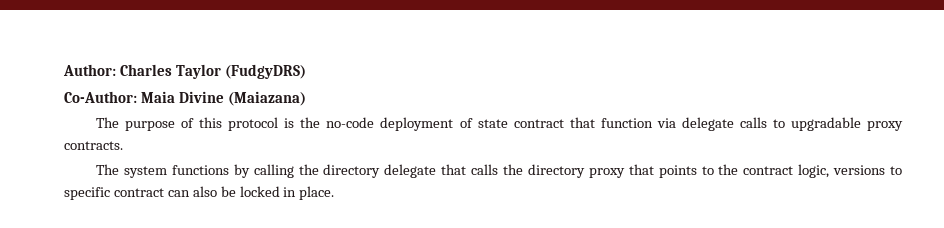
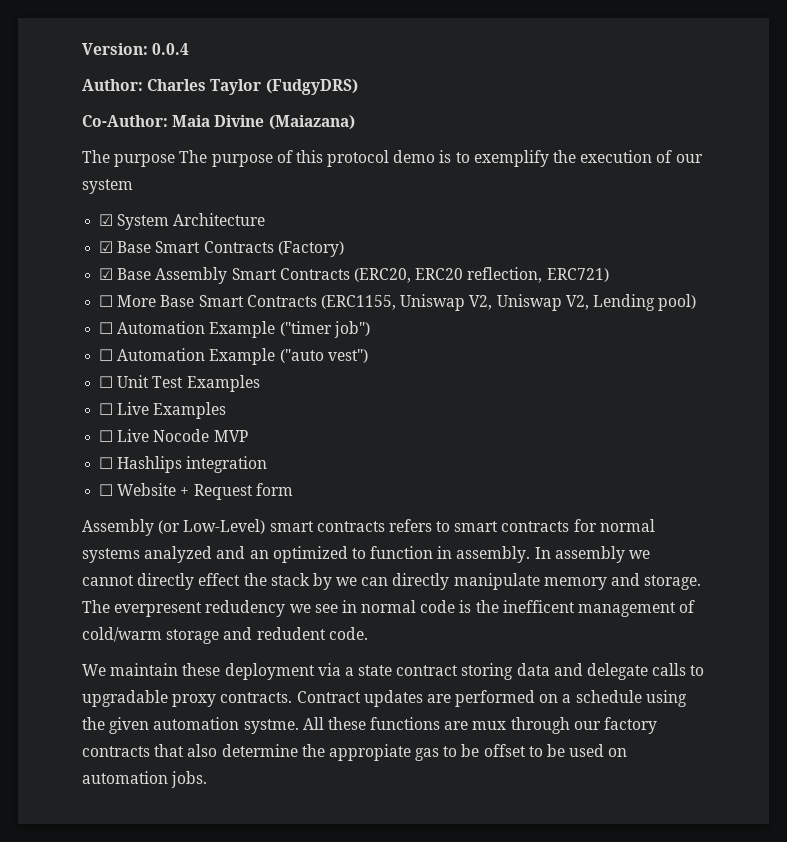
+ Version: 0.0.4
- The purpose of this protocol is the no-code deployment of state contract that function via delegate calls to upgradable proxy contracts.
- The system functions by calling the directory delegate that calls the directory proxy that points to the contract logic, versions to specific contract can also be locked in place.
+ The purpose The purpose of this protocol demo is to exemplify the execution of our system
+ ☑ System Architecture
+ ☑ Base Smart Contracts (Factory)
+ ☑ Base Assembly Smart Contracts (ERC20, ERC20 reflection, ERC721)
+ ☐ More Base Smart Contracts (ERC1155, Uniswap V2, Uniswap V2, Lending pool)
+ ☐ Automation Example ("timer job")
+ ☐ Automation Example ("auto vest")
+ ☐ Unit Test Examples
+ ☐ Live Examples
+ ☐ Live Nocode MVP
+ ☐ Hashlips integration
+ ☐ Website + Request form
+ Assembly (or Low-Level) smart contracts refers to smart contracts for normal systems analyzed and an optimized to function in assembly. In assembly we cannot directly effect the stack by we can directly manipulate memory and storage. The everpresent redudency we see in normal code is the inefficent management of cold/warm storage and redudent code.
+ We maintain these deployment via a state contract storing data and delegate calls to upgradable proxy contracts. Contract updates are performed on a schedule using the given automation systme. All these functions are mux through our factory contracts that also determine the appropiate gas to be offset to be used on automation jobs.

